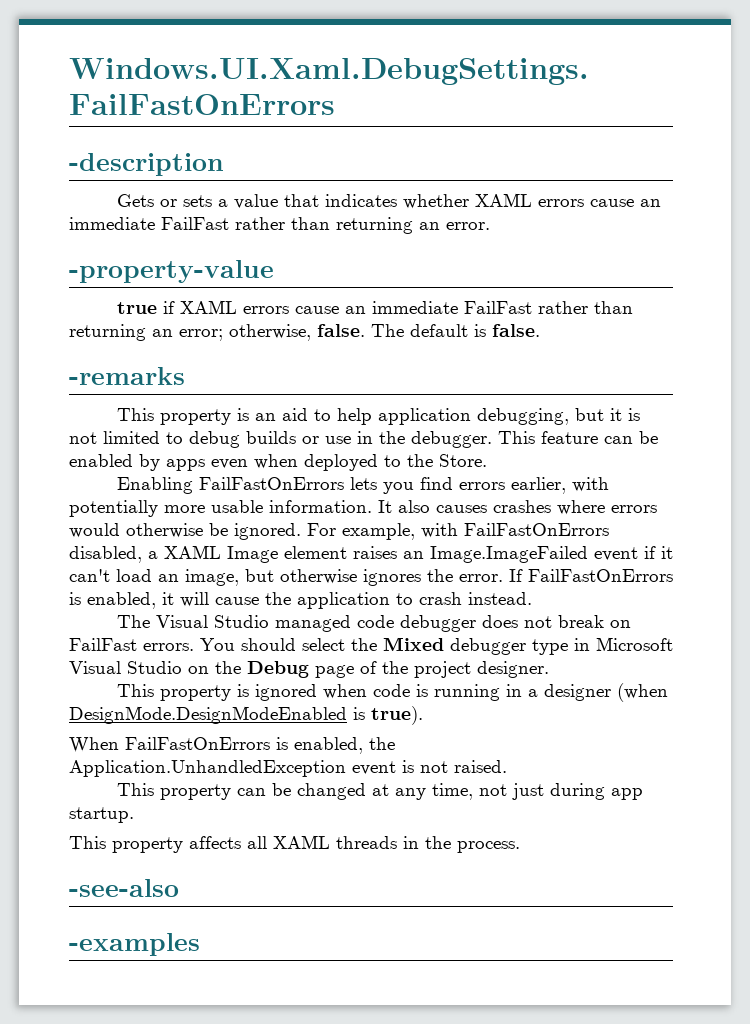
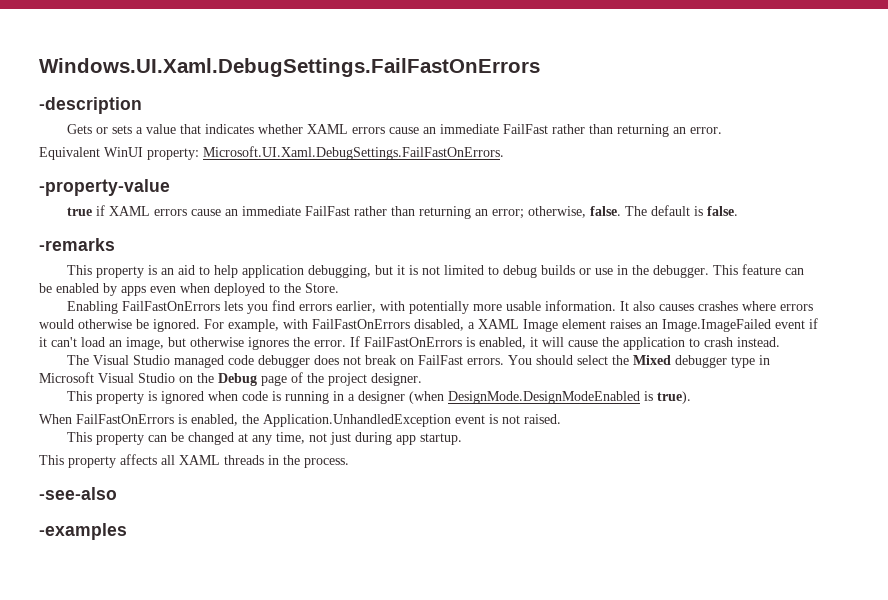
+ Equivalent WinUI property: Microsoft.UI.Xaml.DebugSettings.FailFastOnErrors.

